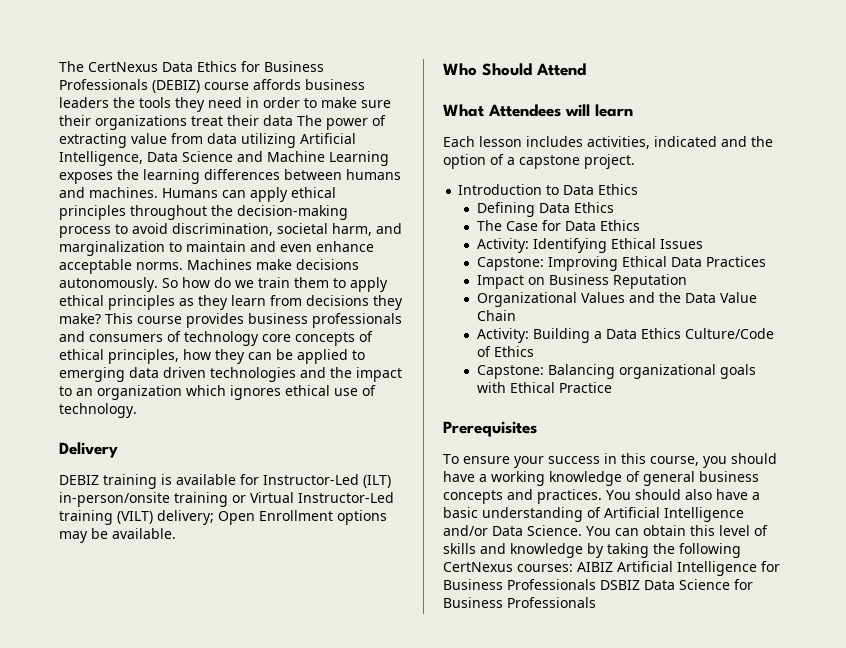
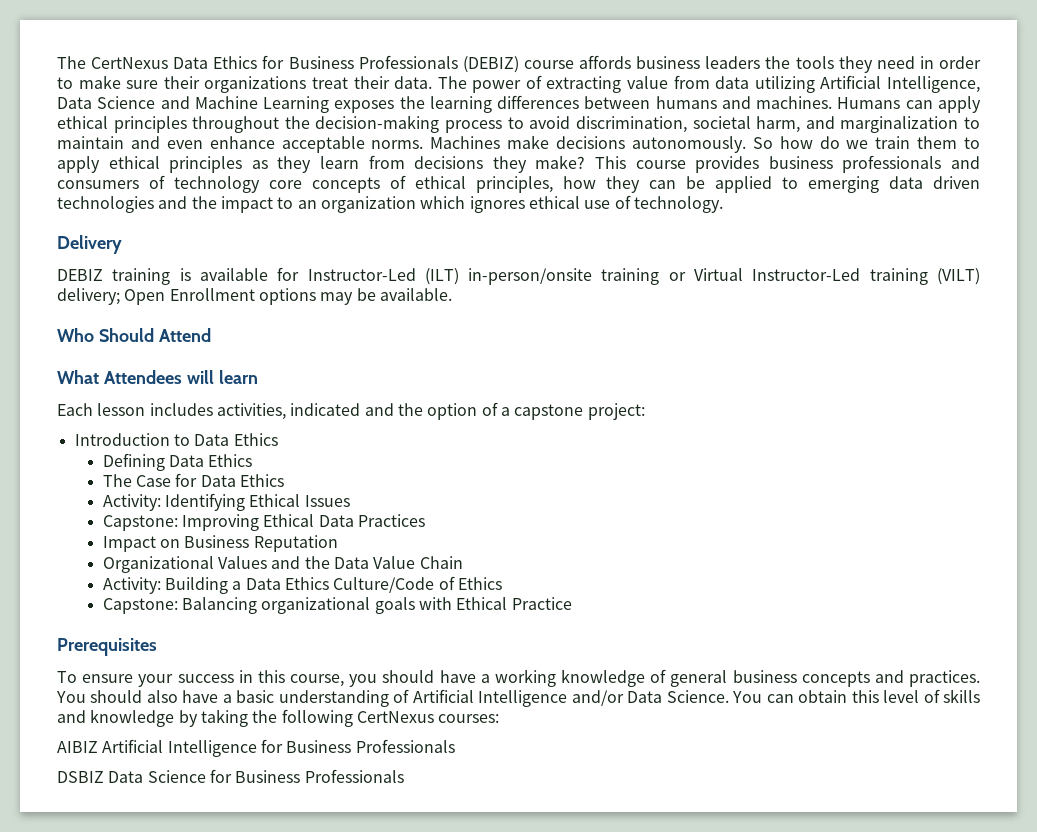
- The CertNexus Data Ethics for Business Professionals (DEBIZ) course affords business leaders the tools they need in order to make sure their organizations treat their data The power of extracting value from data utilizing Artificial Intelligence, Data Science and Machine Learning exposes the learning differences between humans and machines.
+ The CertNexus Data Ethics for Business Professionals (DEBIZ) course affords business leaders the tools they need in order to make sure their organizations treat their data. The power of extracting value from data utilizing Artificial Intelligence, Data Science and Machine Learning exposes the learning differences between humans and machines.
- Each lesson includes activities, indicated and the option of a capstone project.
+ Each lesson includes activities, indicated and the option of a capstone project:
- You can obtain this level of skills and knowledge by taking the following CertNexus courses: AIBIZ Artificial Intelligence for Business Professionals DSBIZ Data Science for Business Professionals
+ You can obtain this level of skills and knowledge by taking the following CertNexus courses:
+ AIBIZ Artificial Intelligence for Business Professionals
+ DSBIZ Data Science for Business Professionals

